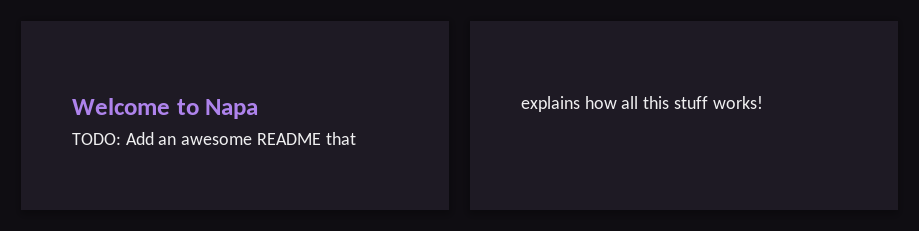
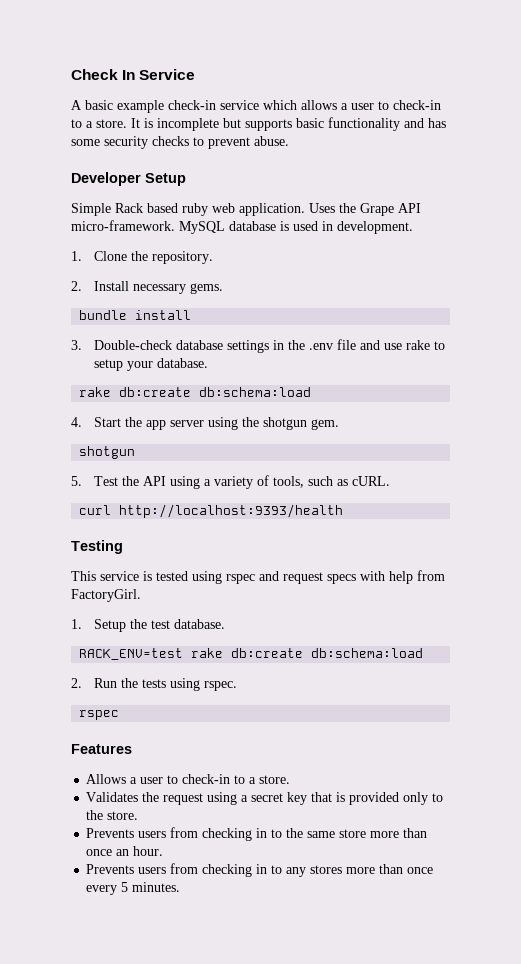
- Welcome to Napa
- TODO: Add an awesome README that explains how all this stuff works!
+ Check In Service
+ A basic example check-in service which allows a user to check-in to a store. It is incomplete but supports basic functionality and has some security checks to prevent abuse.
+ Developer Setup
+ Simple Rack based ruby web application. Uses the Grape API micro-framework. MySQL database is used in development.
+ 1. Clone the repository.
+ 2. Install necessary gems.
+ bundle install
+ 3. Double-check database settings in the .env file and use rake to setup your database.
+ rake db:create db:schema:load
+ 4. Start the app server using the shotgun gem.
+ shotgun
+ 5. Test the API using a variety of tools, such as cURL.
+ curl http://localhost:9393/health
+ Testing
+ This service is tested using rspec and request specs with help from FactoryGirl.
+ 1. Setup the test database.
+ RACK_ENV=test rake db:create db:schema:load
+ 2. Run the tests using rspec.
+ rspec
+ Features
+ Allows a user to check-in to a store.
+ Validates the request using a secret key that is provided only to the store.
+ Prevents users from checking in to the same store more than once an hour.
+ Prevents users from checking in to any stores more than once every 5 minutes.

